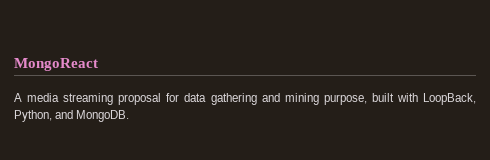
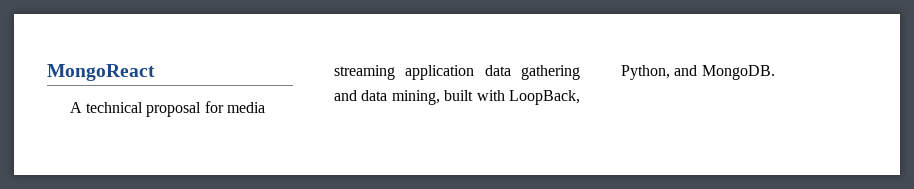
- A media streaming proposal for data gathering and mining purpose, built with LoopBack, Python, and MongoDB.
+ A technical proposal for media streaming application data gathering and data mining, built with LoopBack, Python, and MongoDB.

